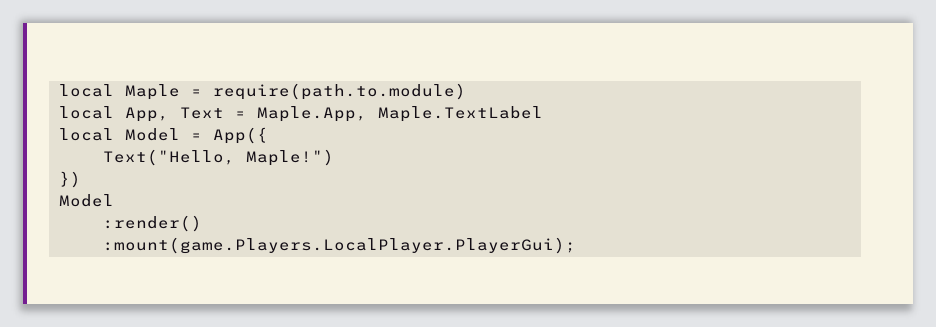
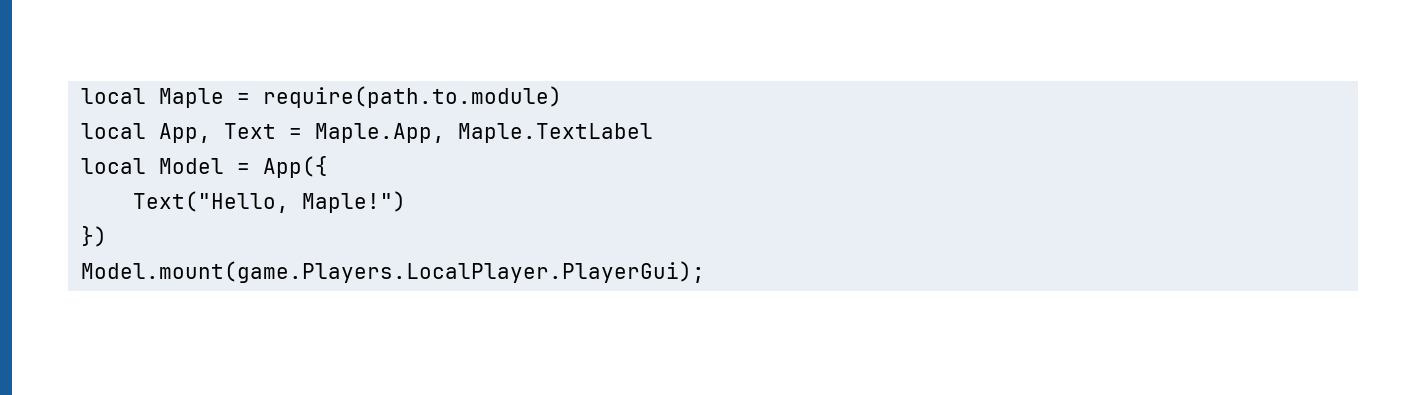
  })
- Model
- :render()
- :mount(game.Players.LocalPlayer.PlayerGui);
+ Model.mount(game.Players.LocalPlayer.PlayerGui);

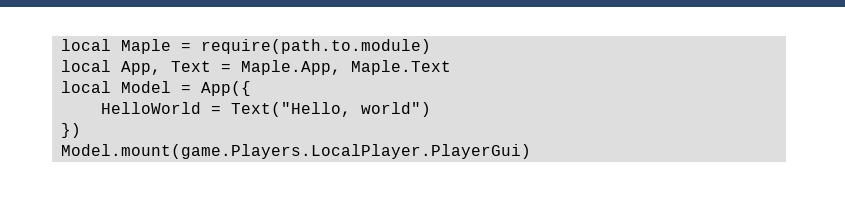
- local App, Text = Maple.App, Maple.TextLabel
+ local App, Text = Maple.App, Maple.Text
- Text("Hello, Maple!")
+ HelloWorld = Text("Hello, world")
- Model.mount(game.Players.LocalPlayer.PlayerGui);
+ Model.mount(game.Players.LocalPlayer.PlayerGui)

